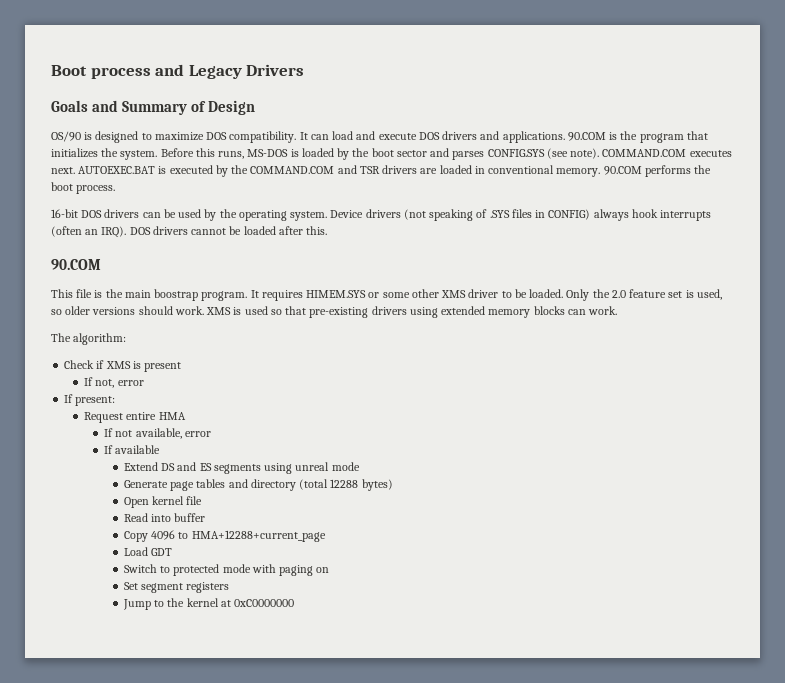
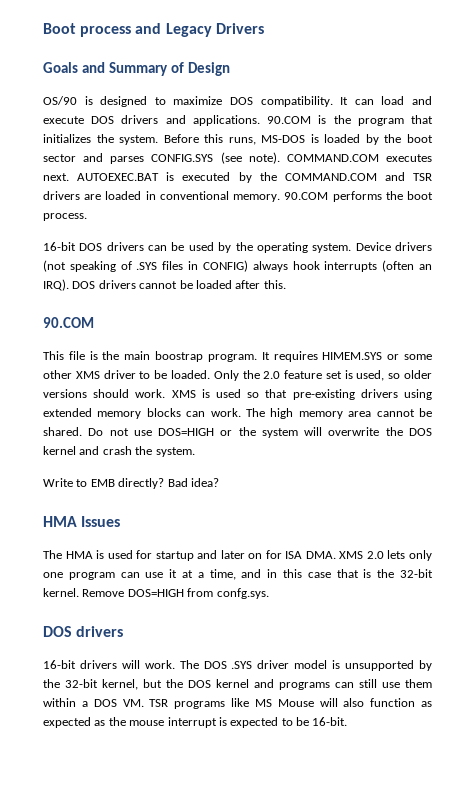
- XMS is used so that pre-existing drivers using extended memory blocks can work.
- The algorithm:
- Check if XMS is present
- If not, error
- If present:
- Request entire HMA
- If not available, error
- If available
- Extend DS and ES segments using unreal mode
- Generate page tables and directory (total 12288 bytes)
- Open kernel file
- Read into buffer
- Copy 4096 to HMA+12288+current_page
- Load GDT
- Switch to protected mode with paging on
- Set segment registers
- Jump to the kernel at 0xC0000000
+ XMS is used so that pre-existing drivers using extended memory blocks can work. The high memory area cannot be shared. Do not use DOS=HIGH or the system will overwrite the DOS kernel and crash the system.
+ Write to EMB directly? Bad idea?
+ HMA Issues
+ The HMA is used for startup and later on for ISA DMA. XMS 2.0 lets only one program can use it at a time, and in this case that is the 32-bit kernel. Remove DOS=HIGH from confg.sys.
+ DOS drivers
+ 16-bit drivers will work. The DOS .SYS driver model is unsupported by the 32-bit kernel, but the DOS kernel and programs can still use them within a DOS VM. TSR programs like MS Mouse will also function as expected as the mouse interrupt is expected to be 16-bit.

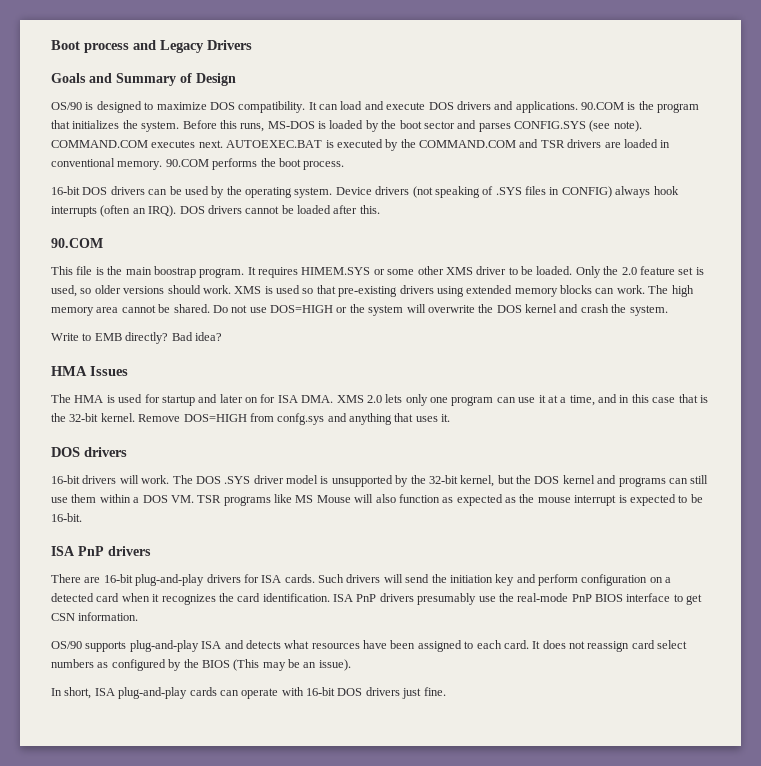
- Remove DOS=HIGH from confg.sys.
+ Remove DOS=HIGH from confg.sys and anything that uses it.
  The DOS .SYS driver model is unsupported by the 32-bit kernel, but the DOS kernel and programs can still use them within a DOS VM. TSR programs like MS Mouse will also function as expected as the mouse interrupt is expected to be 16-bit.
+ ISA PnP drivers
+ There are 16-bit plug-and-play drivers for ISA cards. Such drivers will send the initiation key and perform configuration on a detected card when it recognizes the card identification. ISA PnP drivers presumably use the real-mode PnP BIOS interface to get CSN information.
+ OS/90 supports plug-and-play ISA and detects what resources have been assigned to each card. It does not reassign card select numbers as configured by the BIOS (This may be an issue).
+ In short, ISA plug-and-play cards can operate with 16-bit DOS drivers just fine.

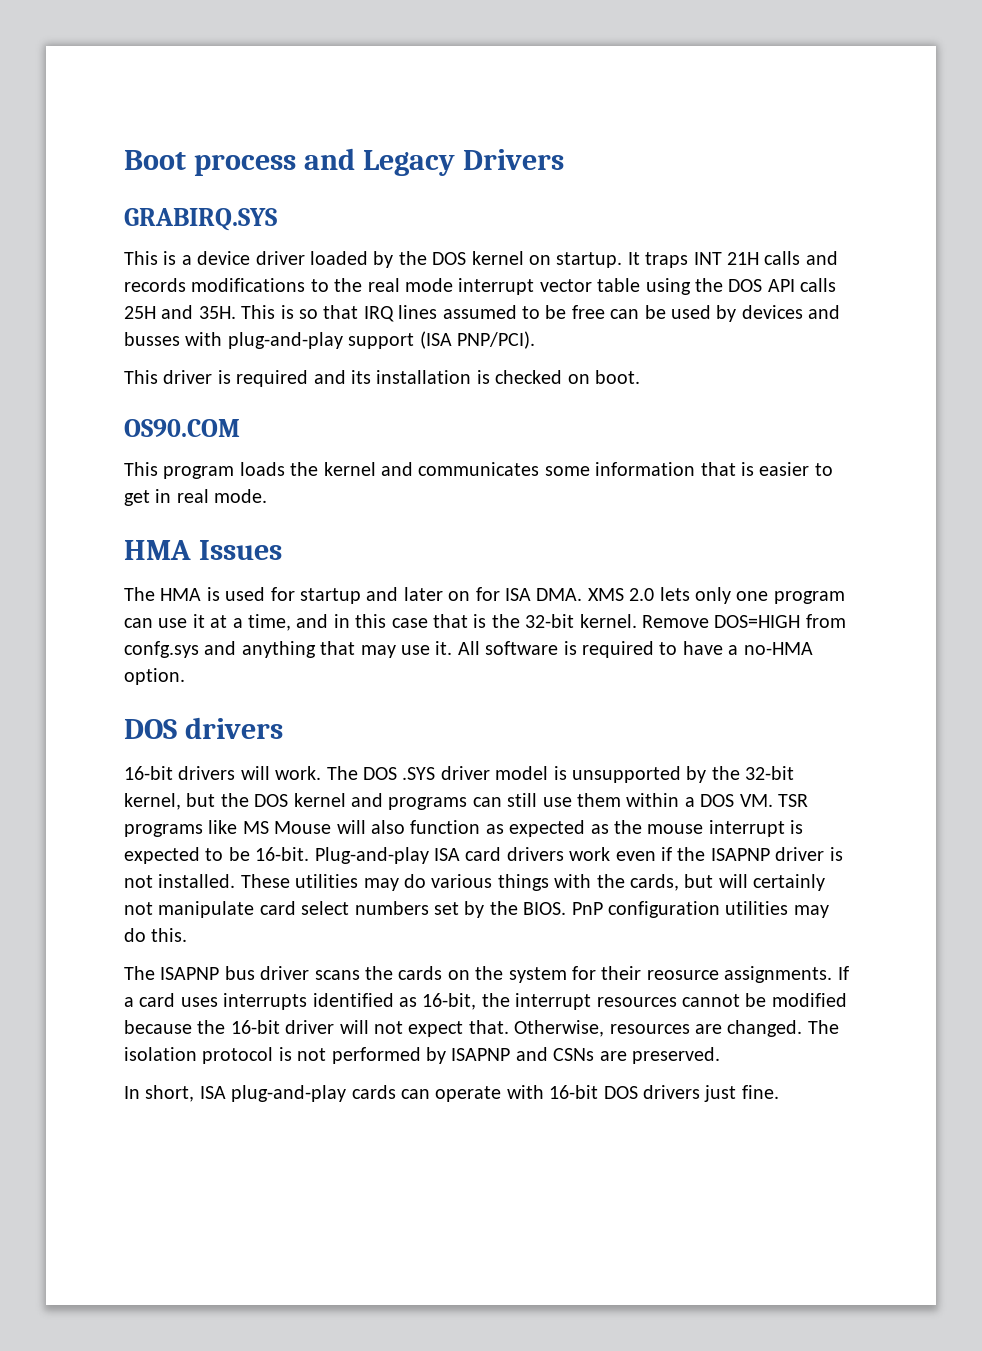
- Goals and Summary of Design
- OS/90 is designed to maximize DOS compatibility. It can load and execute DOS drivers and applications. 90.COM is the program that initializes the system. Before this runs, MS-DOS is loaded by the boot sector and parses CONFIG.SYS (see note). COMMAND.COM executes next. AUTOEXEC.BAT is executed by the COMMAND.COM and TSR drivers are loaded in conventional memory. 90.COM performs the boot process.
- 16-bit DOS drivers can be used by the operating system. Device drivers (not speaking of .SYS files in CONFIG) always hook interrupts (often an IRQ). DOS drivers cannot be loaded after this.
- 90.COM
- This file is the main boostrap program. It requires HIMEM.SYS or some other XMS driver to be loaded. Only the 2.0 feature set is used, so older versions should work. XMS is used so that pre-existing drivers using extended memory blocks can work. The high memory area cannot be shared. Do not use DOS=HIGH or the system will overwrite the DOS kernel and crash the system.
- Write to EMB directly? Bad idea?
+ GRABIRQ.SYS
+ This is a device driver loaded by the DOS kernel on startup. It traps INT 21H calls and records modifications to the real mode interrupt vector table using the DOS API calls 25H and 35H. This is so that IRQ lines assumed to be free can be used by devices and busses with plug-and-play support (ISA PNP/PCI).
+ This driver is required and its installation is checked on boot.
+ OS90.COM
+ This program loads the kernel and communicates some information that is easier to get in real mode.
- Remove DOS=HIGH from confg.sys and anything that uses it.
+ Remove DOS=HIGH from confg.sys and anything that may use it. All software is required to have a no-HMA option.
- The DOS .SYS driver model is unsupported by the 32-bit kernel, but the DOS kernel and programs can still use them within a DOS VM. TSR programs like MS Mouse will also function as expected as the mouse interrupt is expected to be 16-bit.
- ISA PnP drivers
- There are 16-bit plug-and-play drivers for ISA cards. Such drivers will send the initiation key and perform configuration on a detected card when it recognizes the card identification. ISA PnP drivers presumably use the real-mode PnP BIOS interface to get CSN information.
- OS/90 supports plug-and-play ISA and detects what resources have been assigned to each card. It does not reassign card select numbers as configured by the BIOS (This may be an issue).
+ The DOS .SYS driver model is unsupported by the 32-bit kernel, but the DOS kernel and programs can still use them within a DOS VM. TSR programs like MS Mouse will also function as expected as the mouse interrupt is expected to be 16-bit. Plug-and-play ISA card drivers work even if the ISAPNP driver is not installed. These utilities may do various things with the cards, but will certainly not manipulate card select numbers set by the BIOS. PnP configuration utilities may do this.
+ The ISAPNP bus driver scans the cards on the system for their reosurce assignments. If a card uses interrupts identified as 16-bit, the interrupt resources cannot be modified because the 16-bit driver will not expect that. Otherwise, resources are changed. The isolation protocol is not performed by ISAPNP and CSNs are preserved.

